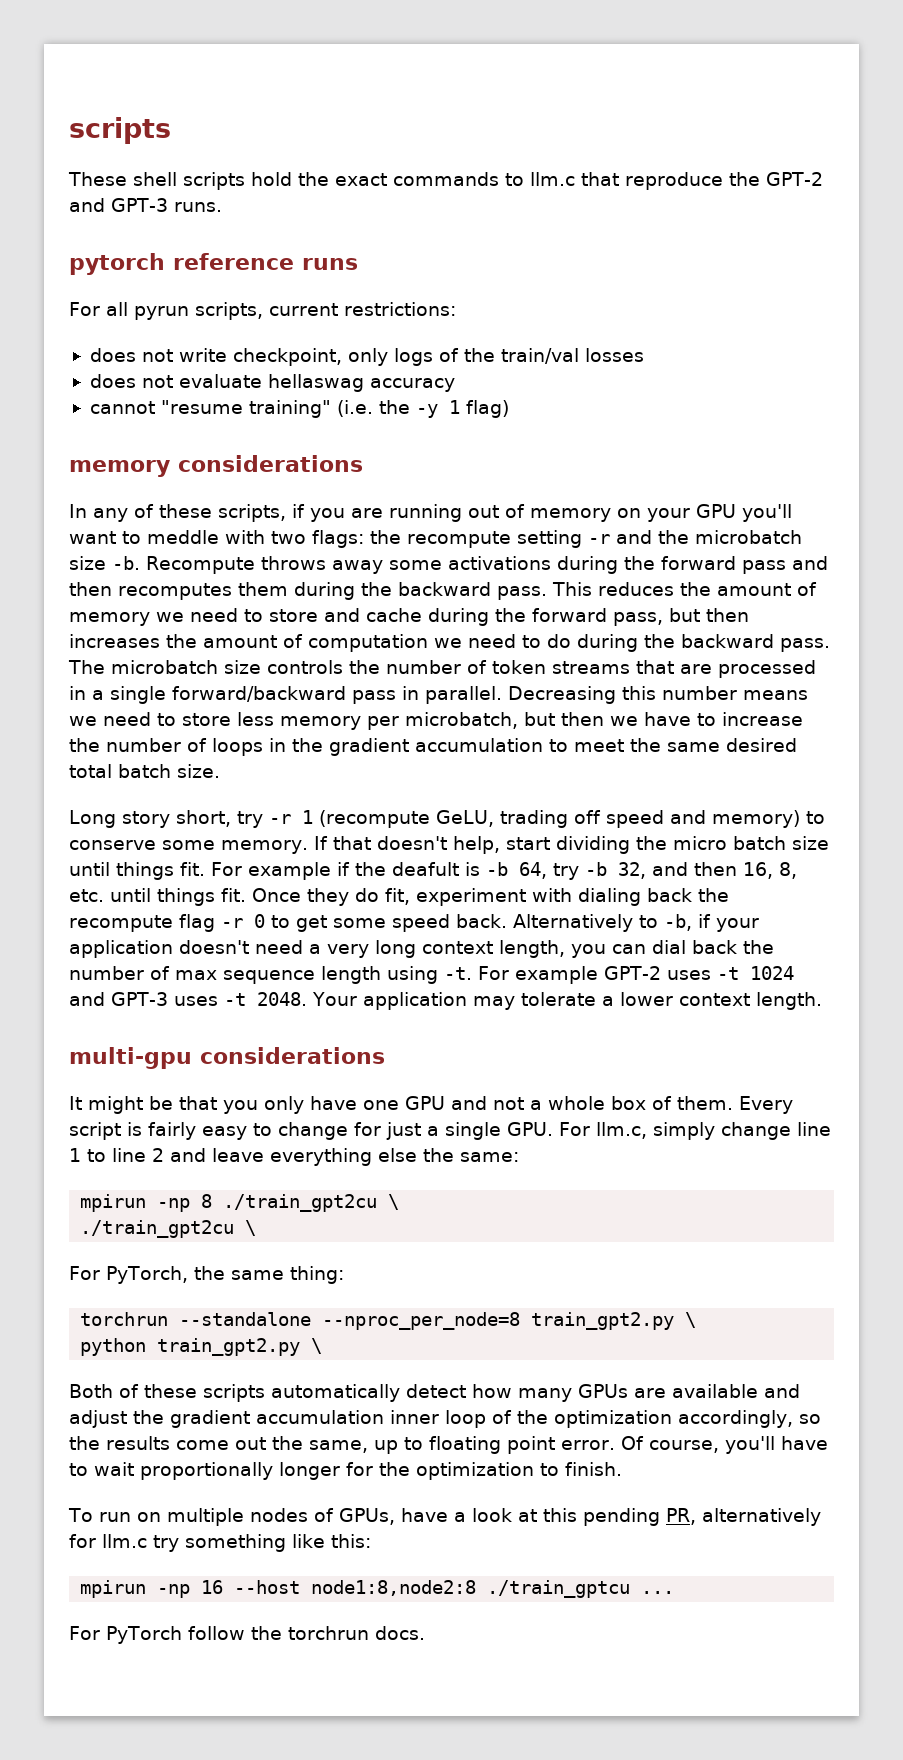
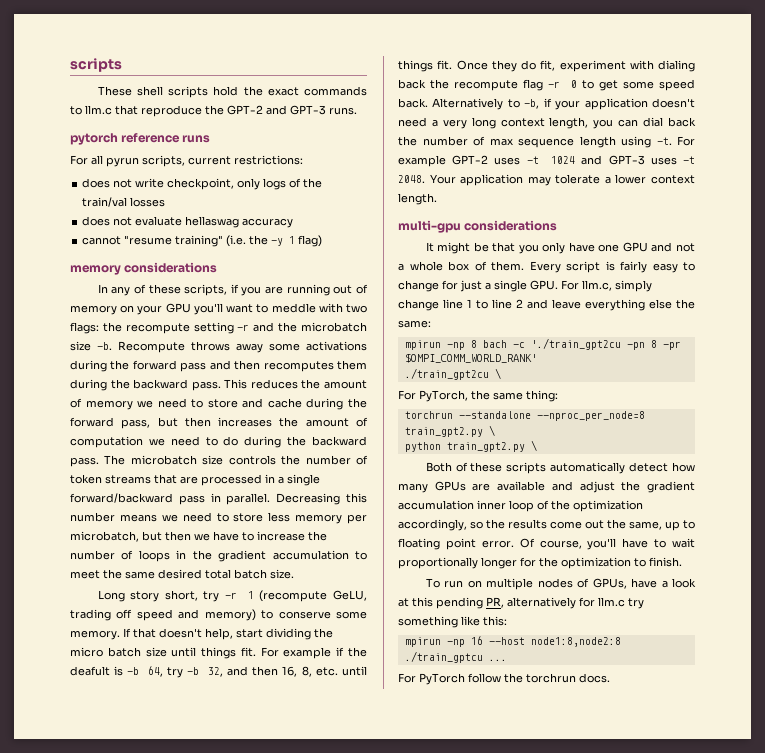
- mpirun -np 8 ./train_gpt2cu \
+ mpirun -np 8 bach -c './train_gpt2cu -pn 8 -pr $OMPI_COMM_WORLD_RANK'

